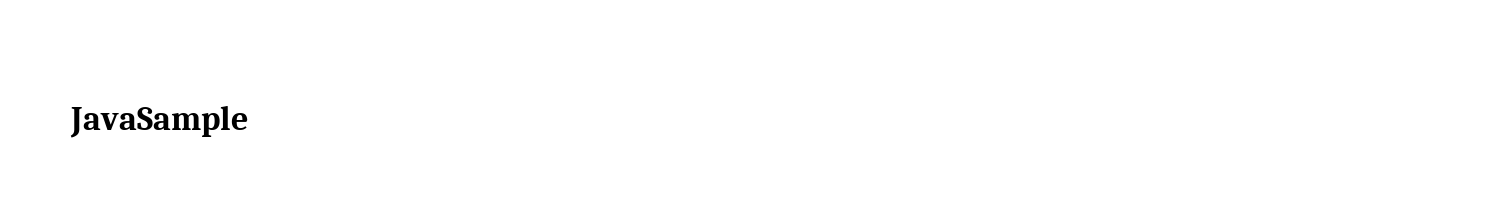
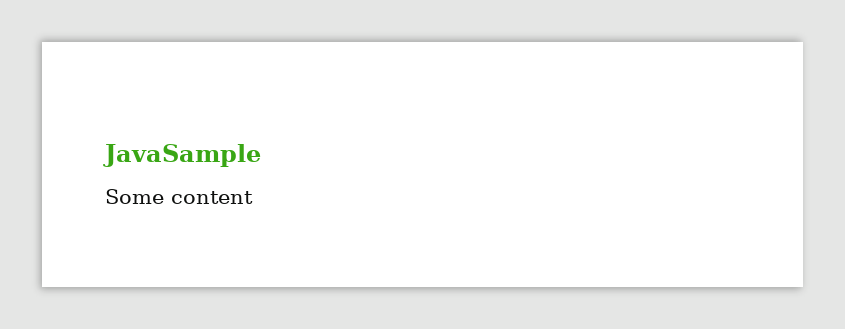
+ Some content

